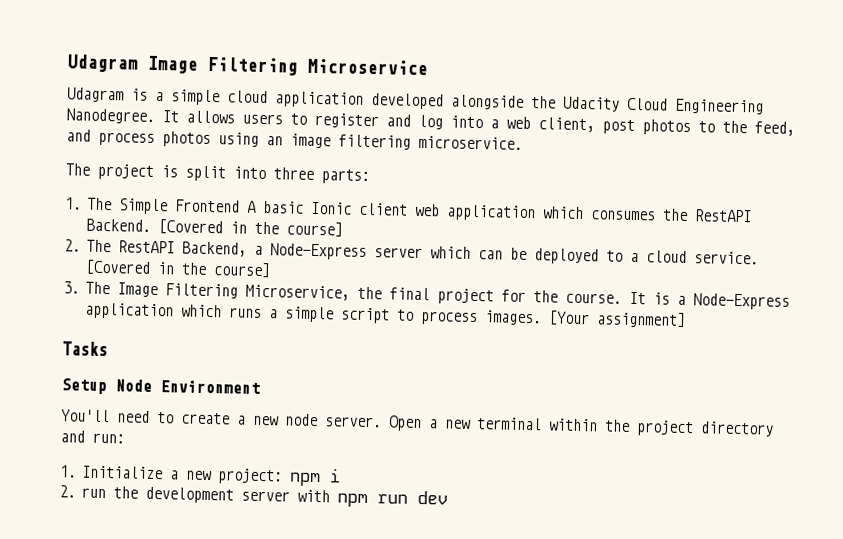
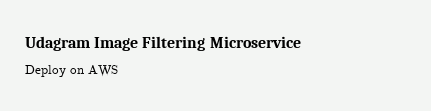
- Udagram is a simple cloud application developed alongside the Udacity Cloud Engineering Nanodegree. It allows users to register and log into a web client, post photos to the feed, and process photos using an image filtering microservice.
- The project is split into three parts:
- 1. The Simple Frontend A basic Ionic client web application which consumes the RestAPI Backend. [Covered in the course]
- 2. The RestAPI Backend, a Node-Express server which can be deployed to a cloud service. [Covered in the course]
- 3. The Image Filtering Microservice, the final project for the course. It is a Node-Express application which runs a simple script to process images. [Your assignment]
- Tasks
- Setup Node Environment
- You'll need to create a new node server. Open a new terminal within the project directory and run:
- 1. Initialize a new project: npm i
- 2. run the development server with npm run dev
+ Deploy on AWS

